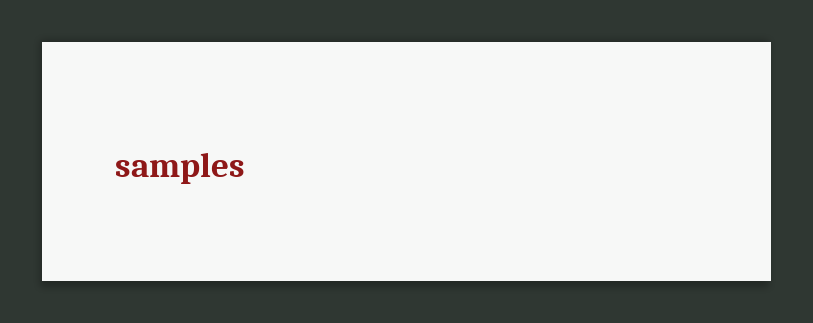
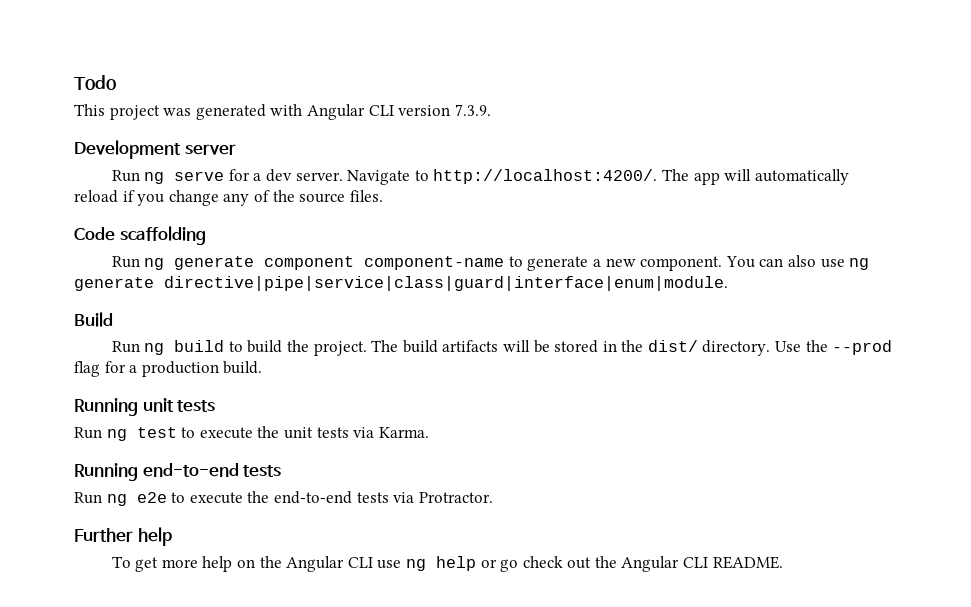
- samples
+ Todo
+ This project was generated with Angular CLI version 7.3.9.
+ Development server
+ Run ng serve for a dev server. Navigate to http://localhost:4200/. The app will automatically reload if you change any of the source files.
+ Code scaffolding
+ Run ng generate component component-name to generate a new component. You can also use ng generate directive|pipe|service|class|guard|interface|enum|module.
+ Build
+ Run ng build to build the project. The build artifacts will be stored in the dist/ directory. Use the --prod flag for a production build.
+ Running unit tests
+ Run ng test to execute the unit tests via Karma.
+ Running end-to-end tests
+ Run ng e2e to execute the end-to-end tests via Protractor.
+ Further help
+ To get more help on the Angular CLI use ng help or go check out the Angular CLI README.

